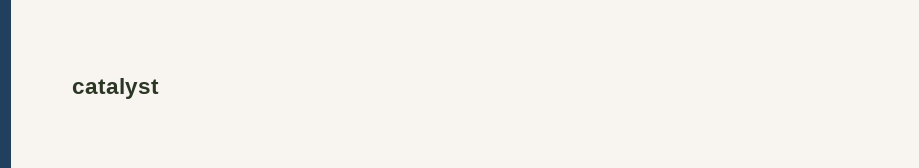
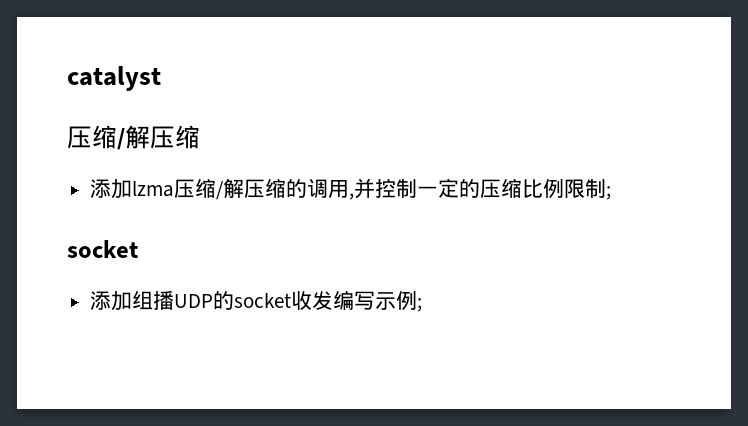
  catalyst
+ 压缩/解压缩
+ 添加lzma压缩/解压缩的调用,并控制一定的压缩比例限制;
+ socket
+ 添加组播UDP的socket收发编写示例;

